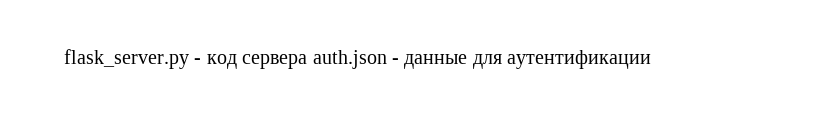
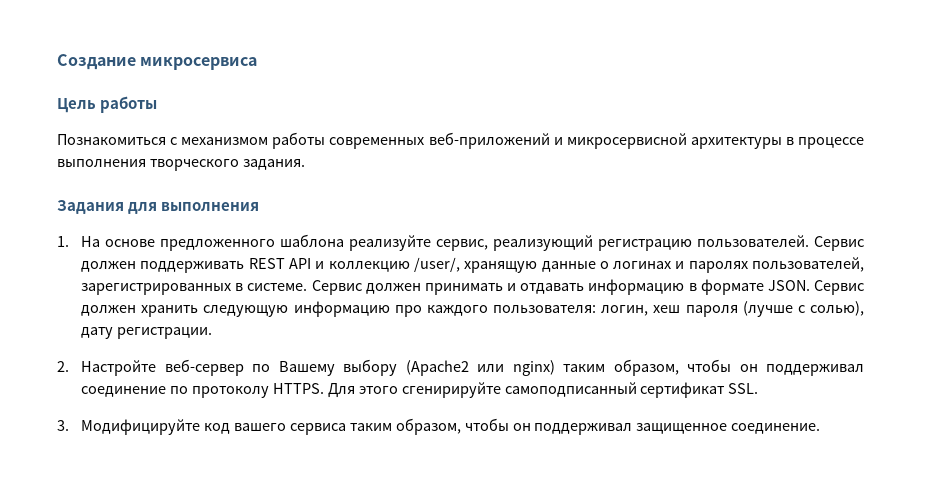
- flask_server.py - код сервера auth.json - данные для аутентификации
+ Создание микросервиса
+ Цель работы
+ Познакомиться с механизмом работы современных веб-приложений и микросервисной архитектуры в процессе выполнения творческого задания.
+ Задания для выполнения
+ 1. На основе предложенного шаблона реализуйте сервис, реализующий регистрацию пользователей. Сервис должен поддерживать REST API и коллекцию /user/, хранящую данные о логинах и паролях пользователей, зарегистрированных в системе. Сервис должен принимать и отдавать информацию в формате JSON. Сервис должен хранить следующую информацию про каждого пользователя: логин, хеш пароля (лучше с солью), дату регистрации.
+ 2. Настройте веб-сервер по Вашему выбору (Apache2 или nginx) таким образом, чтобы он поддерживал соединение по протоколу HTTPS. Для этого сгенирируйте самоподписанный сертификат SSL.
+ 3. Модифицируйте код вашего сервиса таким образом, чтобы он поддерживал защищенное соединение.

